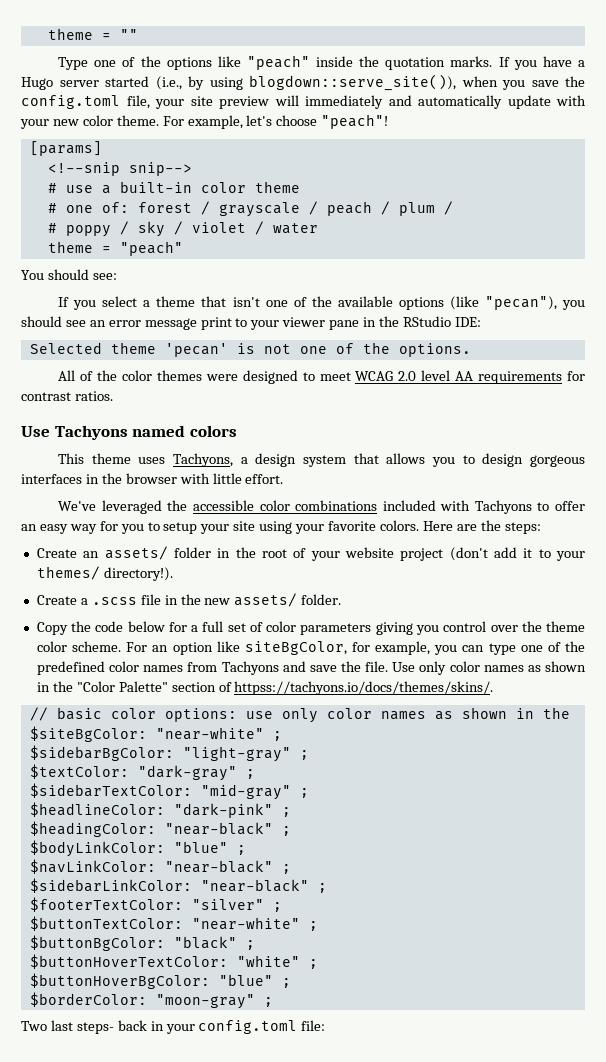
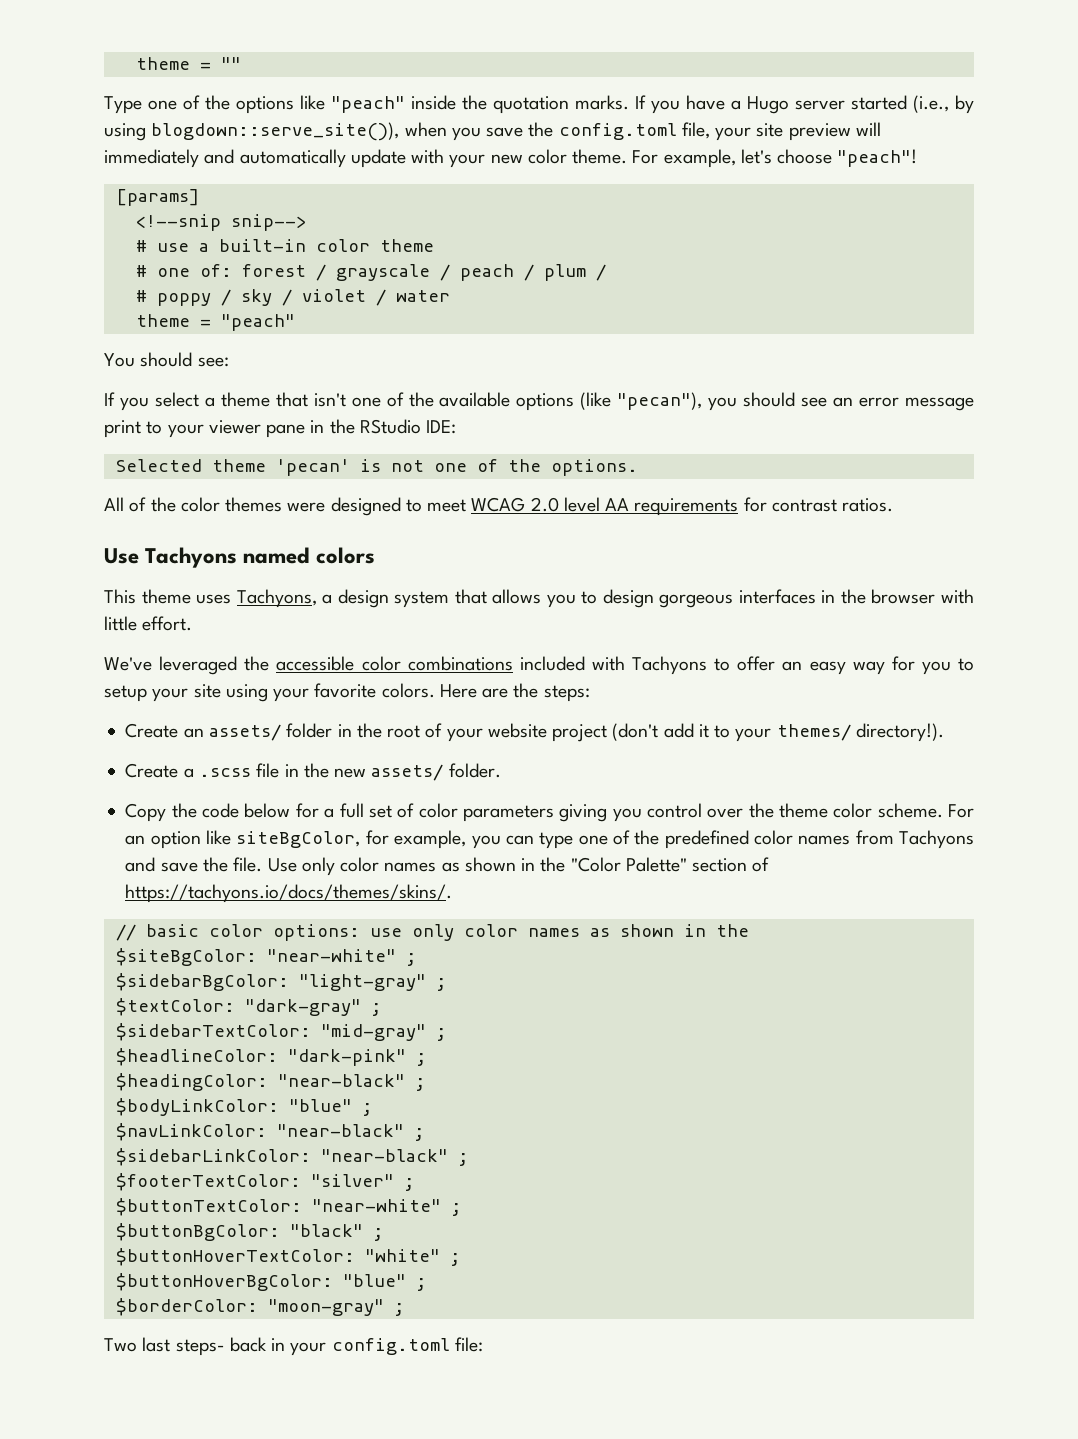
- Use only color names as shown in the "Color Palette" section of httpss://tachyons.io/docs/themes/skins/.
+ Use only color names as shown in the "Color Palette" section of https://tachyons.io/docs/themes/skins/.

